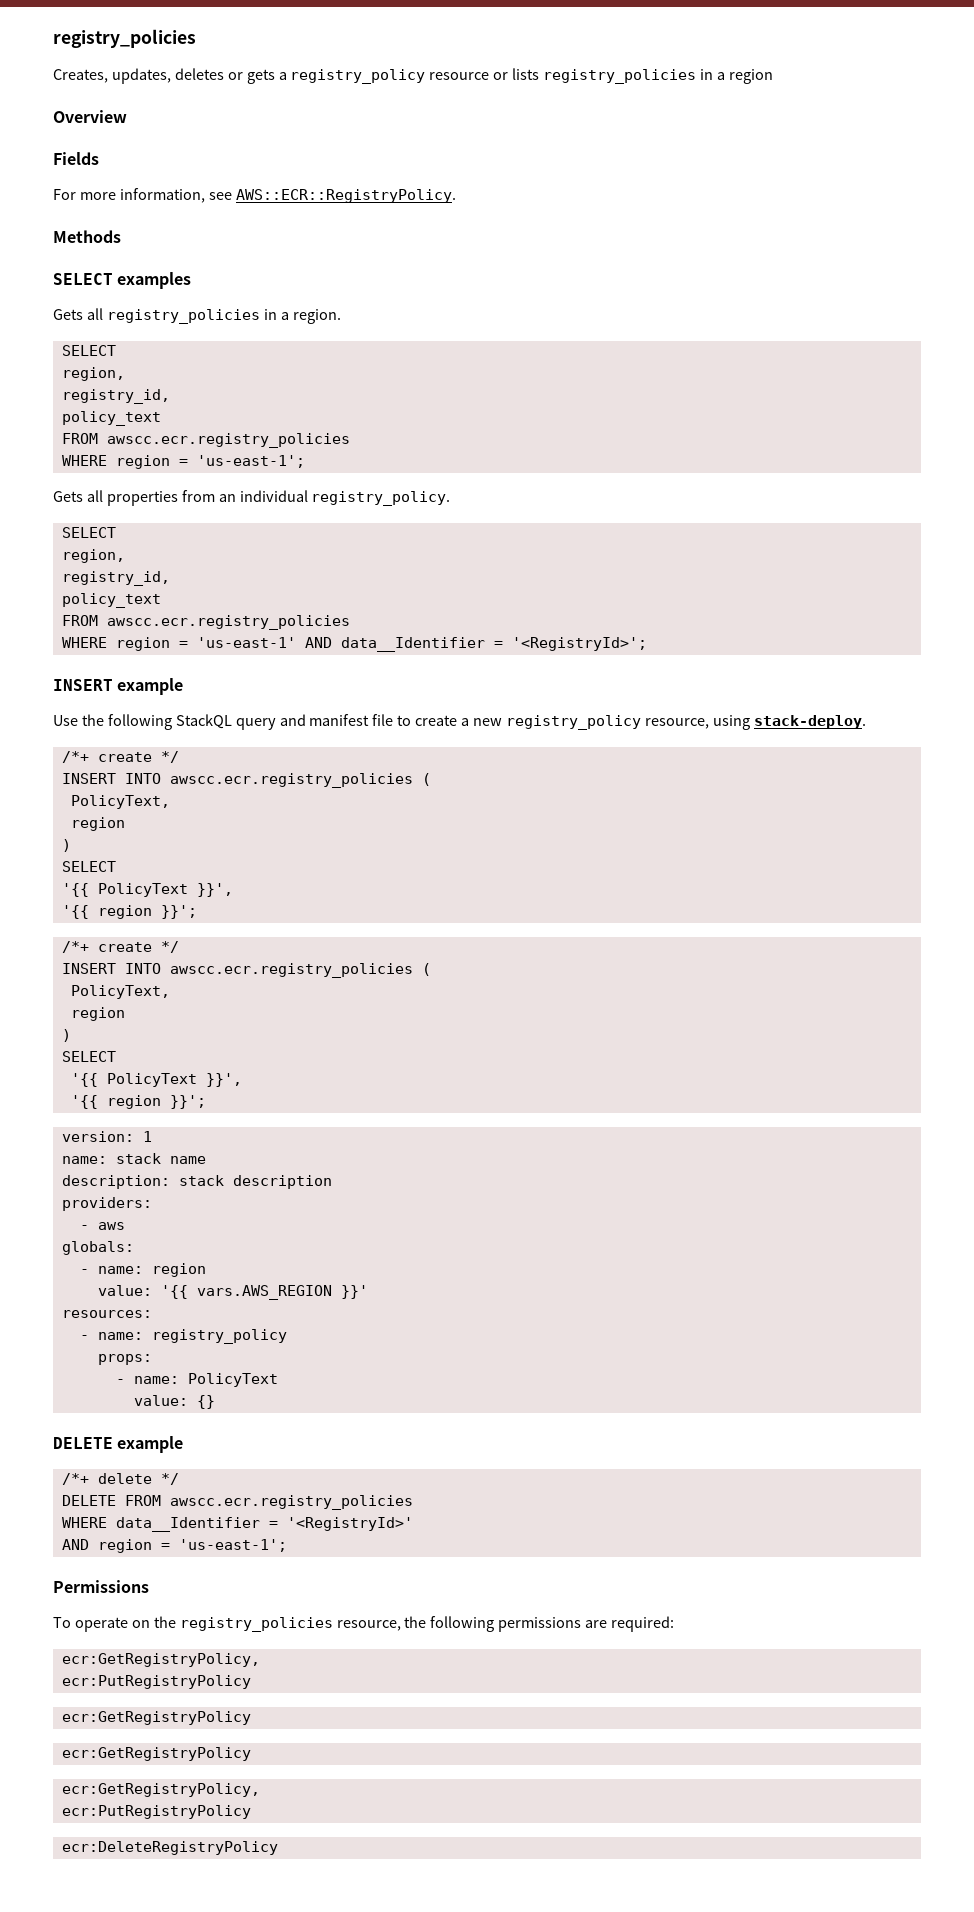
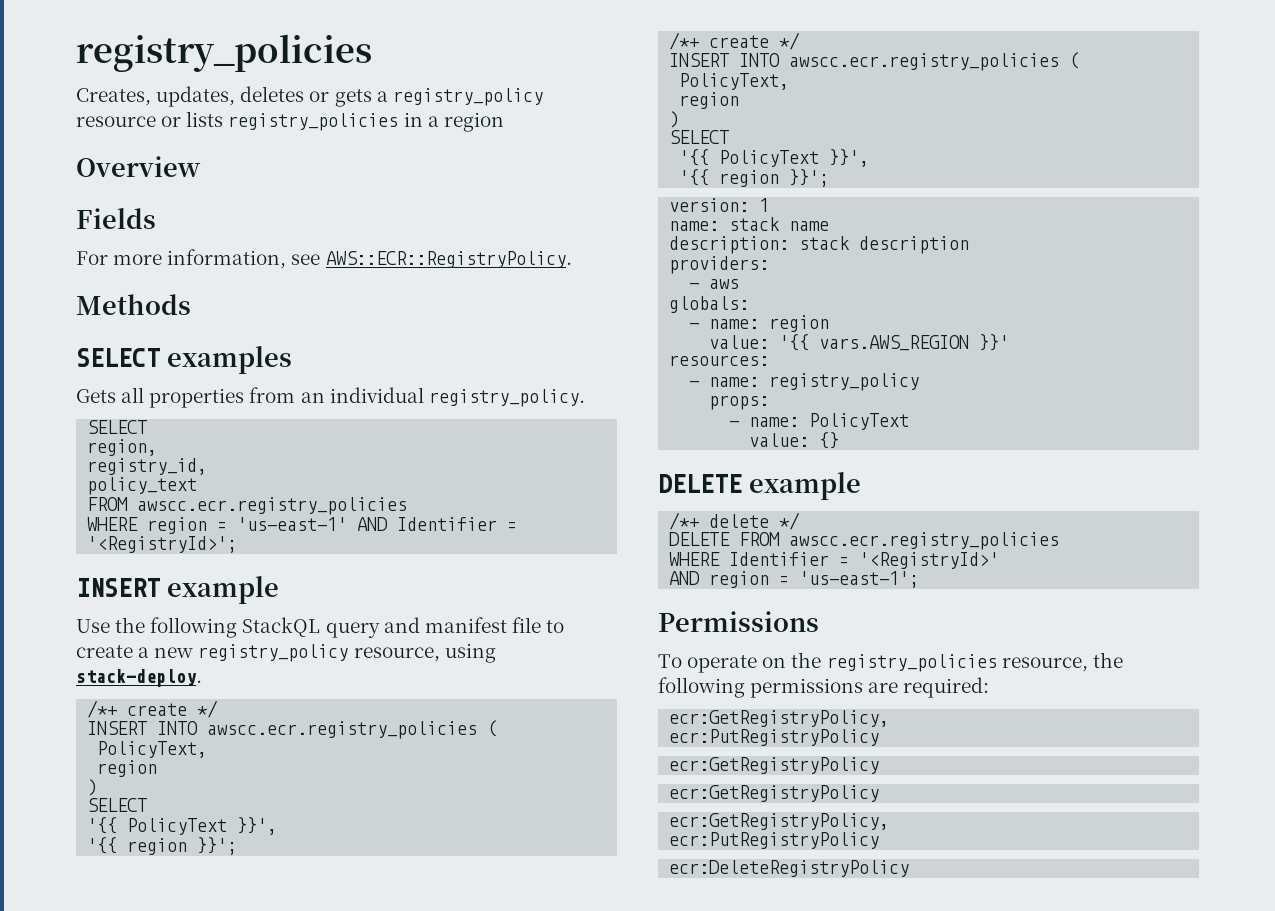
- Gets all registry_policies in a region.
- SELECT
- region,
- registry_id,
- policy_text
- FROM awscc.ecr.registry_policies
- WHERE region = 'us-east-1';
- WHERE region = 'us-east-1' AND data__Identifier = '<RegistryId>';
+ WHERE region = 'us-east-1' AND Identifier = '<RegistryId>';
- WHERE data__Identifier = '<RegistryId>'
+ WHERE Identifier = '<RegistryId>'

